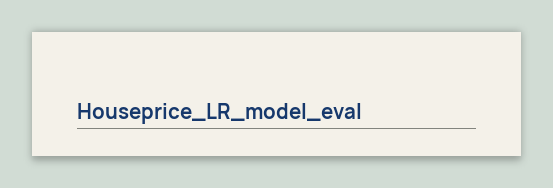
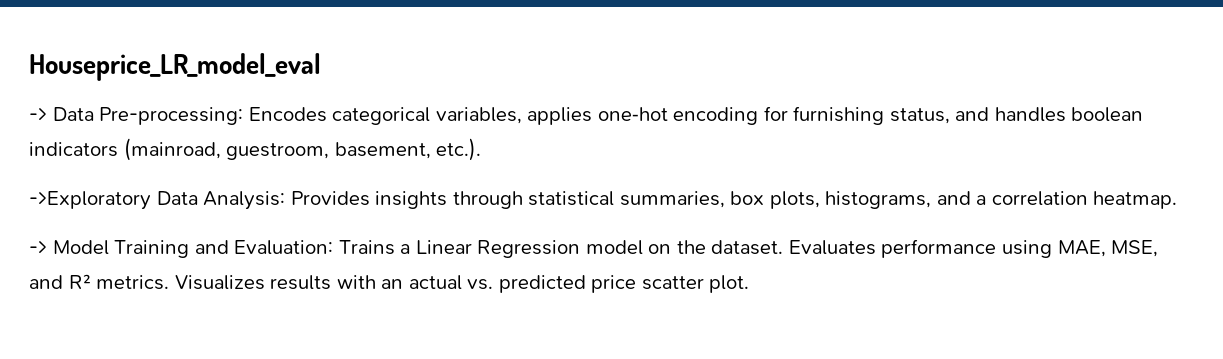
+ -> Data Pre-processing: Encodes categorical variables, applies one‑hot encoding for furnishing status, and handles boolean indicators (mainroad, guestroom, basement, etc.).
+ ->Exploratory Data Analysis: Provides insights through statistical summaries, box plots, histograms, and a correlation heatmap.
+ -> Model Training and Evaluation: Trains a Linear Regression model on the dataset. Evaluates performance using MAE, MSE, and R² metrics. Visualizes results with an actual vs. predicted price scatter plot.

